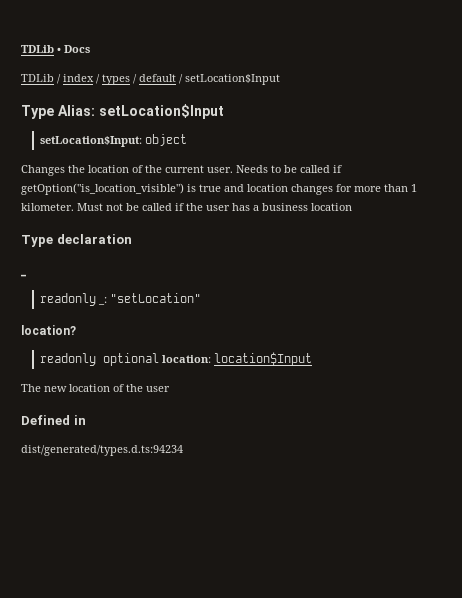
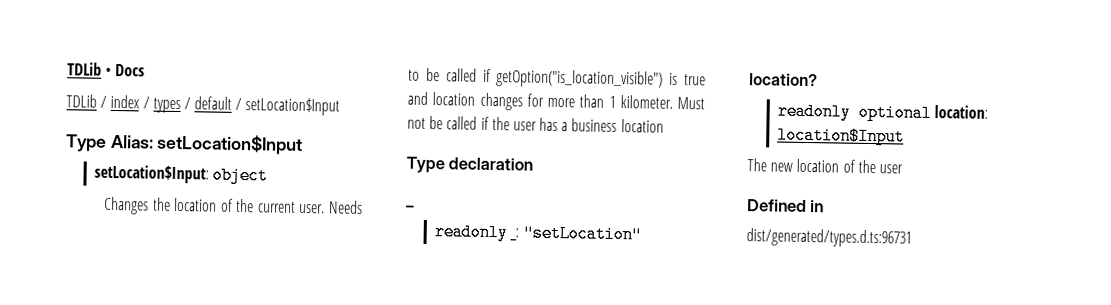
- dist/generated/types.d.ts:94234
+ dist/generated/types.d.ts:96731

